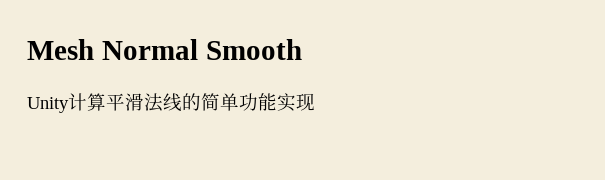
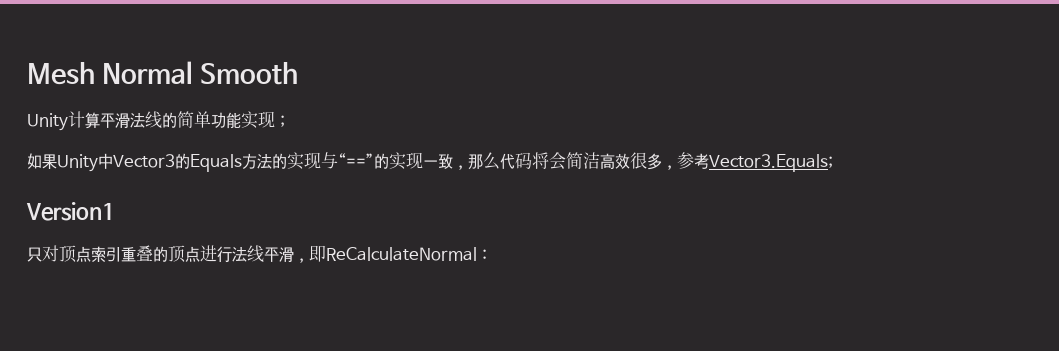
- Unity计算平滑法线的简单功能实现
+ Unity计算平滑法线的简单功能实现；
+ 如果Unity中Vector3的Equals方法的实现与“==”的实现一致，那么代码将会简洁高效很多，参考Vector3.Equals;
+ Version1
+ 只对顶点索引重叠的顶点进行法线平滑，即ReCalculateNormal：

